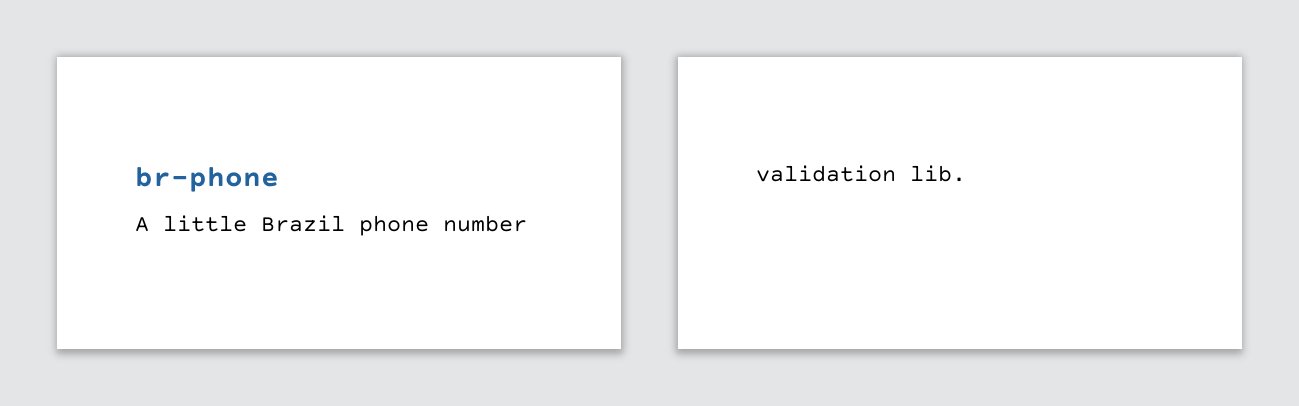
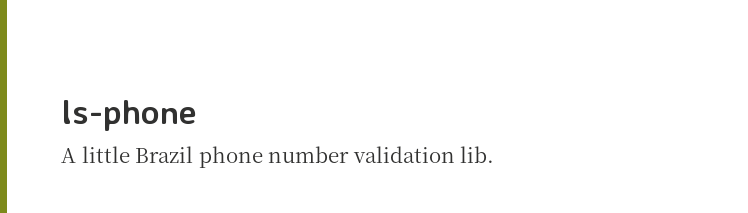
- br-phone
+ ls-phone

